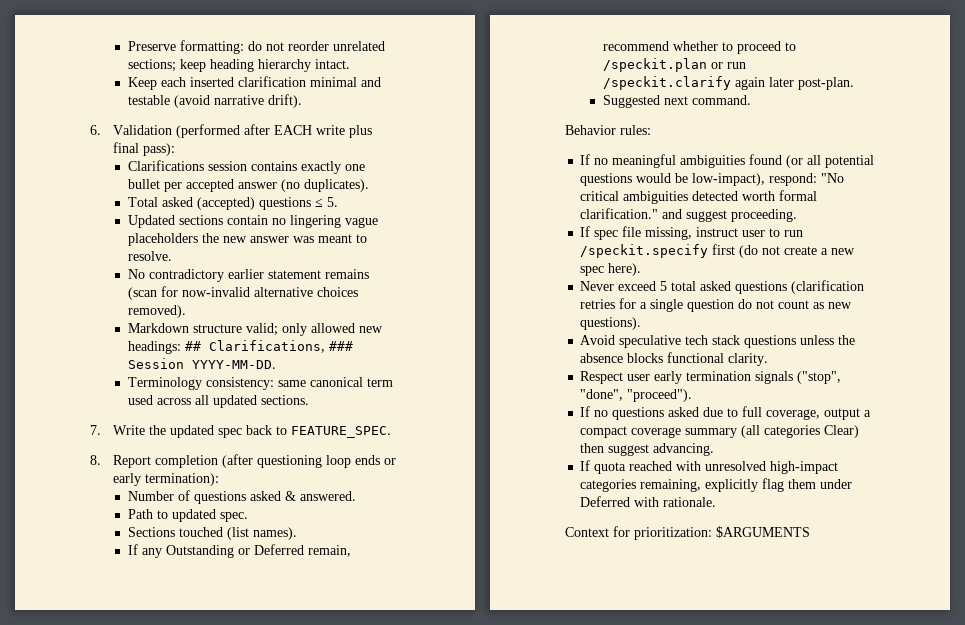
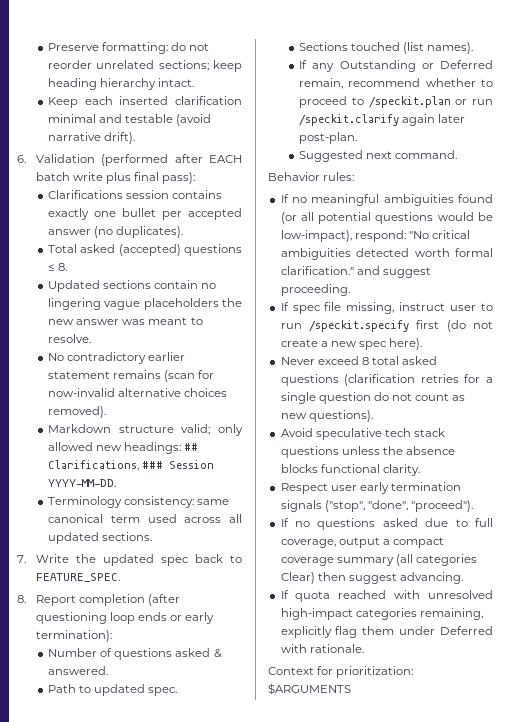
- 6. Validation (performed after EACH write plus final pass):
+ 6. Validation (performed after EACH batch write plus final pass):
- Total asked (accepted) questions ≤ 5.
+ Total asked (accepted) questions ≤ 8.
- Never exceed 5 total asked questions (clarification retries for a single question do not count as new questions).
+ Never exceed 8 total asked questions (clarification retries for a single question do not count as new questions).

